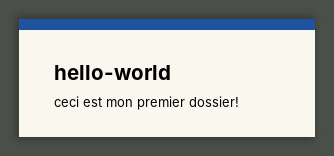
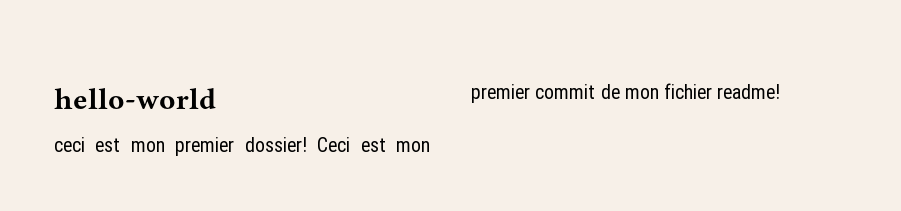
+ Ceci est mon premier commit de mon fichier readme!

